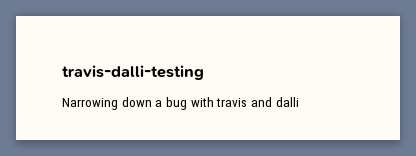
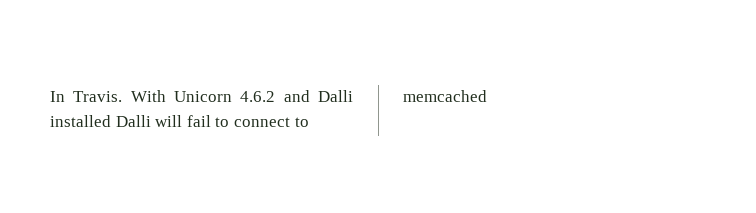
- travis-dalli-testing
- Narrowing down a bug with travis and dalli
+ In Travis. With Unicorn 4.6.2 and Dalli installed Dalli will fail to connect to memcached

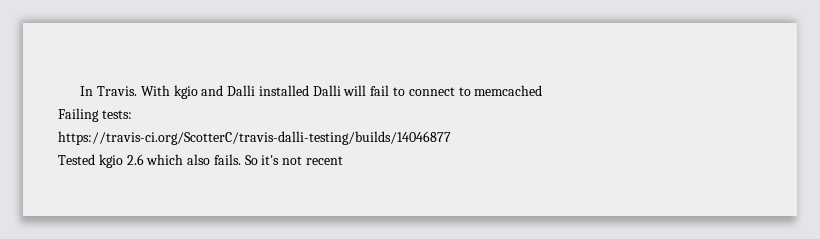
- With Unicorn 4.6.2 and Dalli installed Dalli will fail to connect to memcached
+ With kgio and Dalli installed Dalli will fail to connect to memcached
+ Failing tests:
+ https://travis-ci.org/ScotterC/travis-dalli-testing/builds/14046877
+ Tested kgio 2.6 which also fails. So it's not recent

